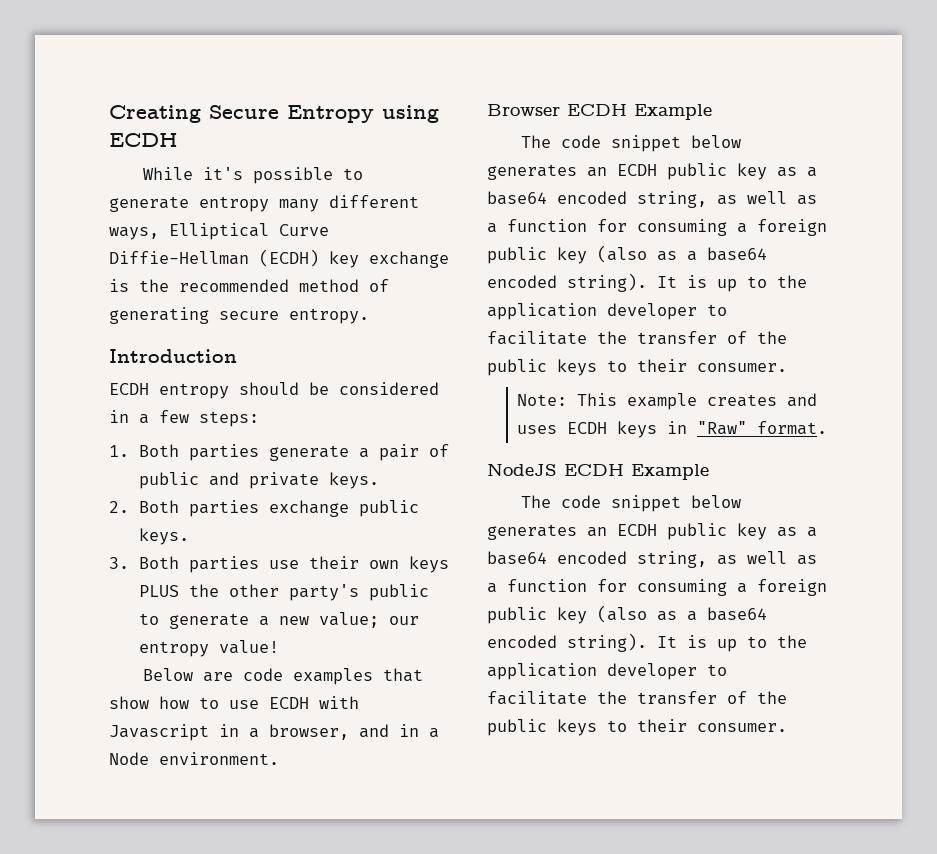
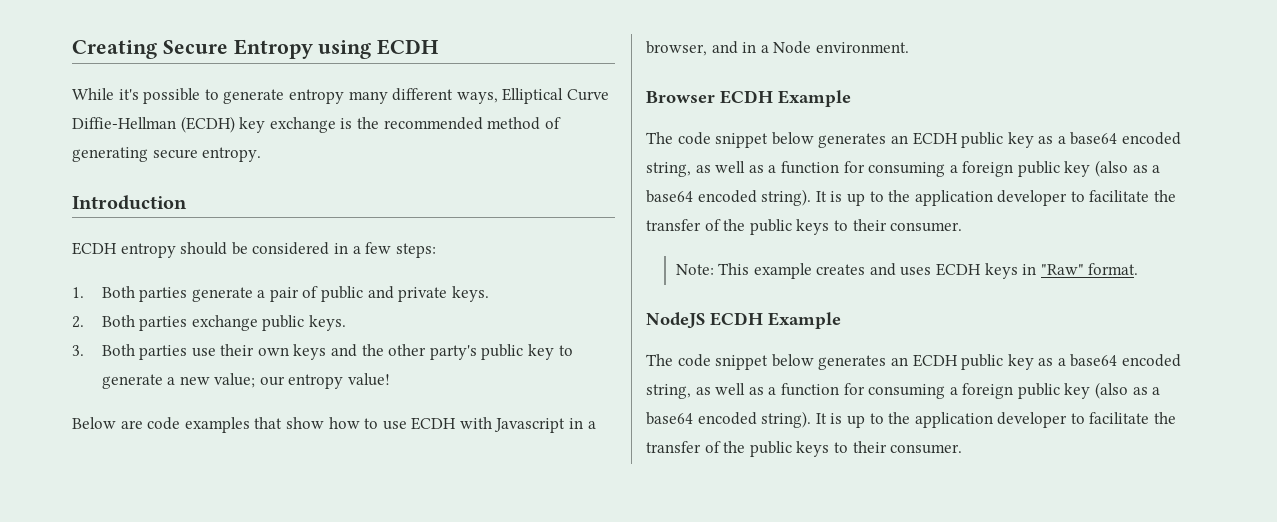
- 3. Both parties use their own keys PLUS the other party's public to generate a new value; our entropy value!
+ 3. Both parties use their own keys and the other party's public key to generate a new value; our entropy value!

